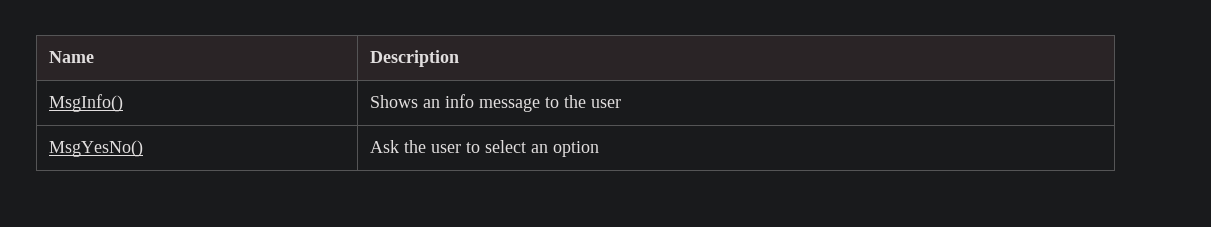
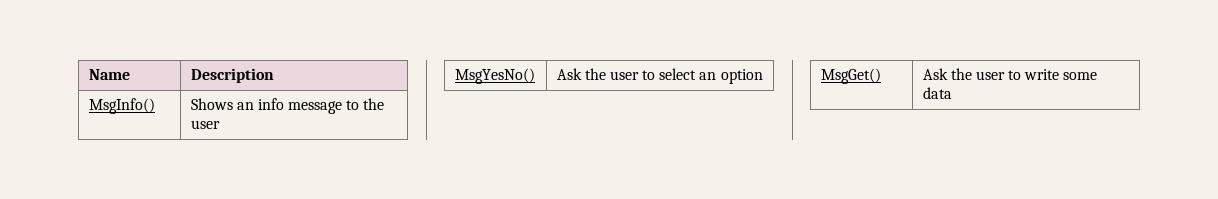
+ MsgGet() | Ask the user to write some data

